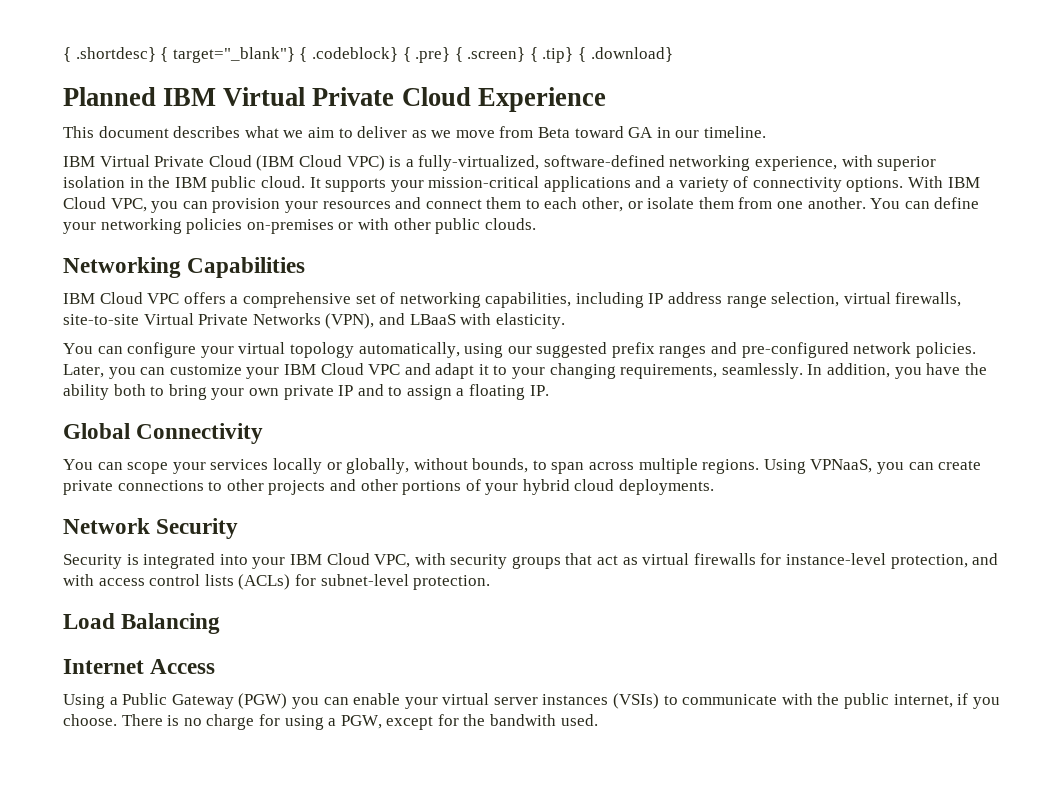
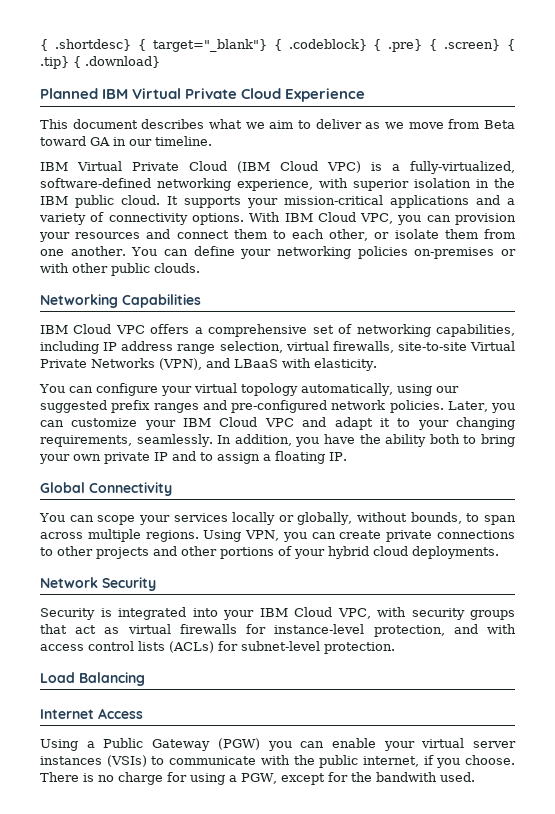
- Using VPNaaS, you can create private connections to other projects and other portions of your hybrid cloud deployments.
+ Using VPN, you can create private connections to other projects and other portions of your hybrid cloud deployments.

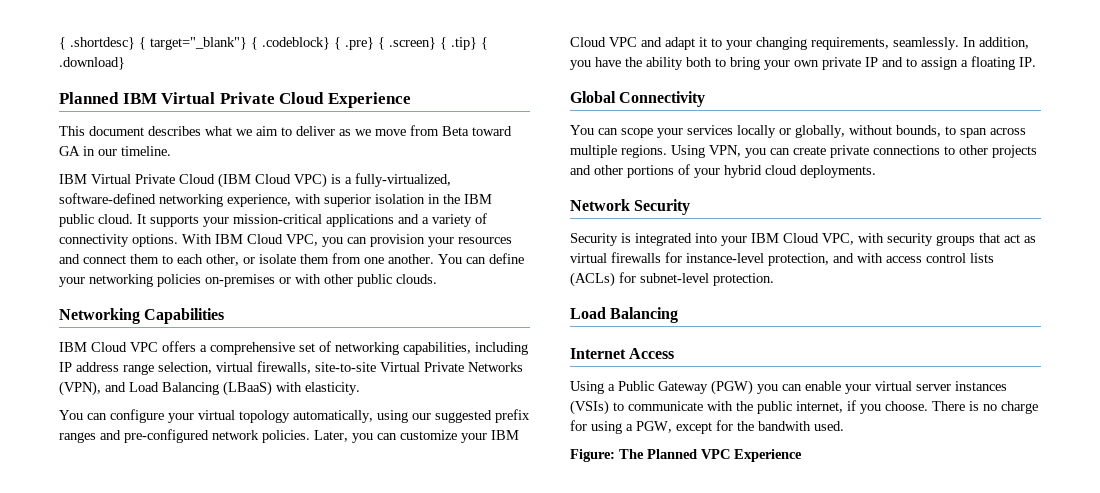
- IBM Cloud VPC offers a comprehensive set of networking capabilities, including IP address range selection, virtual firewalls, site-to-site Virtual Private Networks (VPN), and LBaaS with elasticity.
+ IBM Cloud VPC offers a comprehensive set of networking capabilities, including IP address range selection, virtual firewalls, site-to-site Virtual Private Networks (VPN), and Load Balancing (LBaaS) with elasticity.
+ Figure: The Planned VPC Experience

